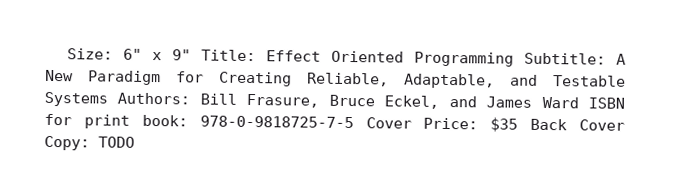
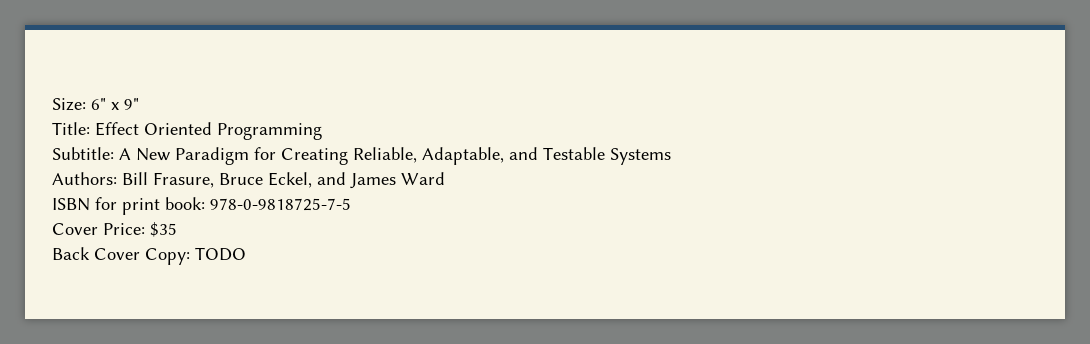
- Size: 6" x 9" Title: Effect Oriented Programming Subtitle: A New Paradigm for Creating Reliable, Adaptable, and Testable Systems Authors: Bill Frasure, Bruce Eckel, and James Ward ISBN for print book: 978-0-9818725-7-5 Cover Price: $35 Back Cover Copy: TODO
+ Size: 6" x 9"
+ Title: Effect Oriented Programming
+ Subtitle: A New Paradigm for Creating Reliable, Adaptable, and Testable Systems
+ Authors: Bill Frasure, Bruce Eckel, and James Ward
+ ISBN for print book: 978-0-9818725-7-5
+ Cover Price: $35
+ Back Cover Copy: TODO

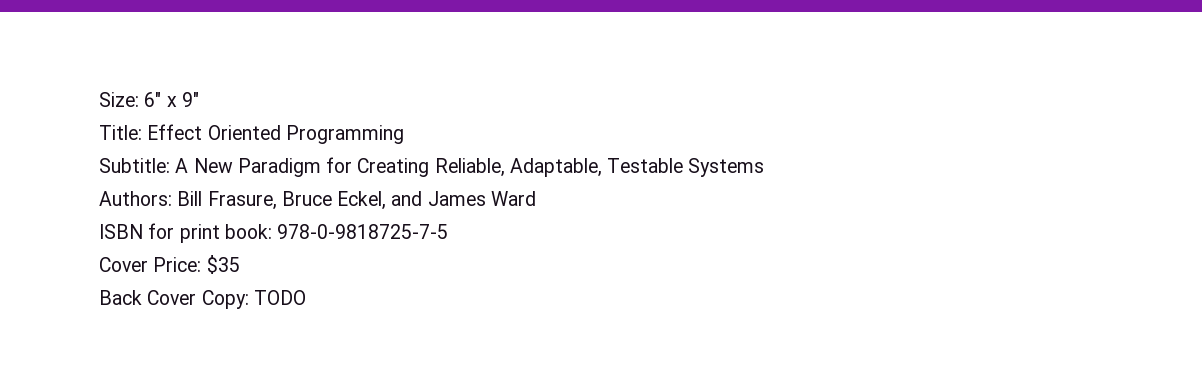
- Subtitle: A New Paradigm for Creating Reliable, Adaptable, and Testable Systems
+ Subtitle: A New Paradigm for Creating Reliable, Adaptable, Testable Systems

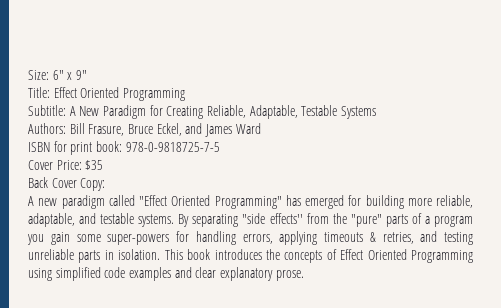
- Back Cover Copy: TODO
+ Back Cover Copy:
+ A new paradigm called "Effect Oriented Programming" has emerged for building more reliable, adaptable, and testable systems. By separating "side effects'' from the "pure" parts of a program you gain some super-powers for handling errors, applying timeouts & retries, and testing unreliable parts in isolation. This book introduces the concepts of Effect Oriented Programming using simplified code examples and clear explanatory prose.

